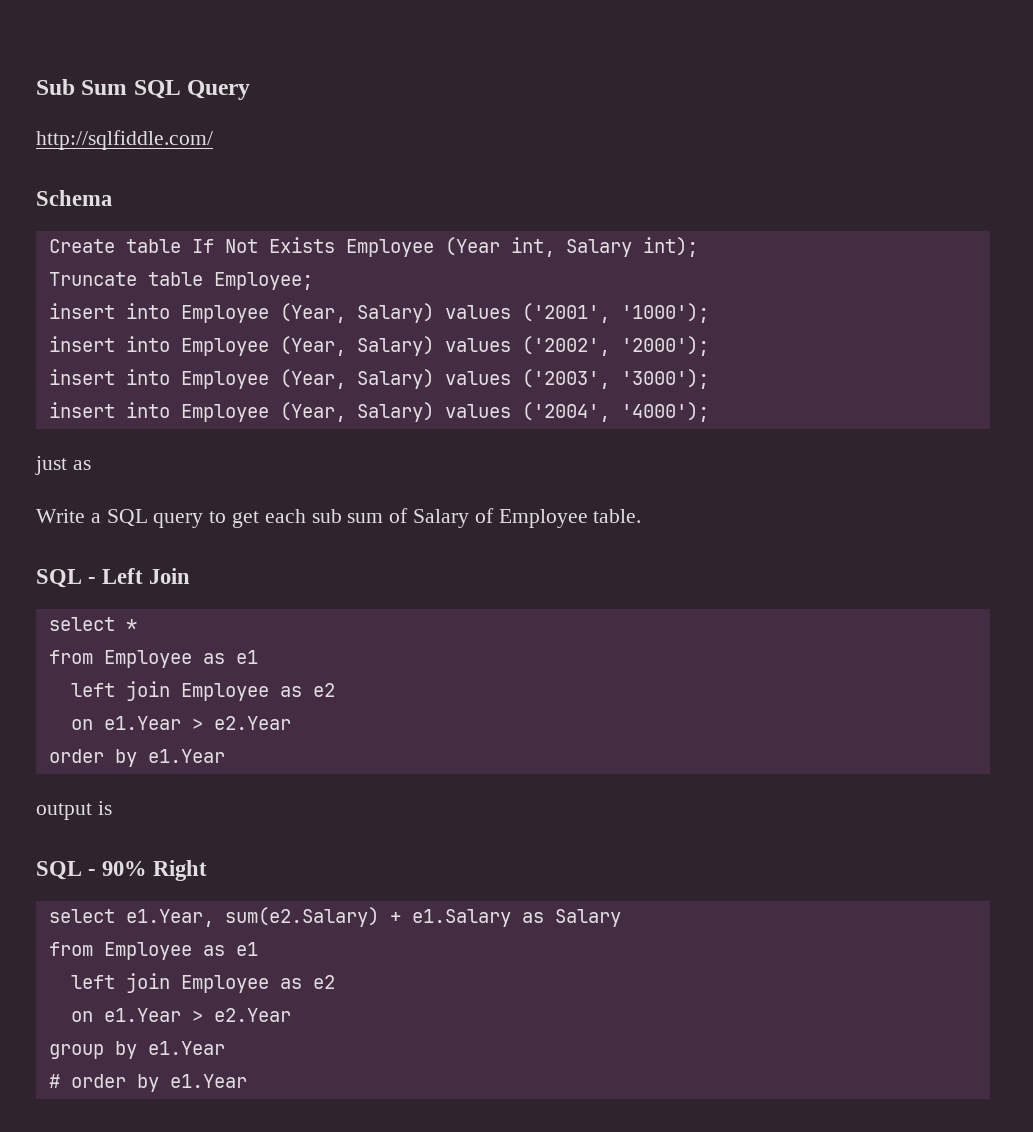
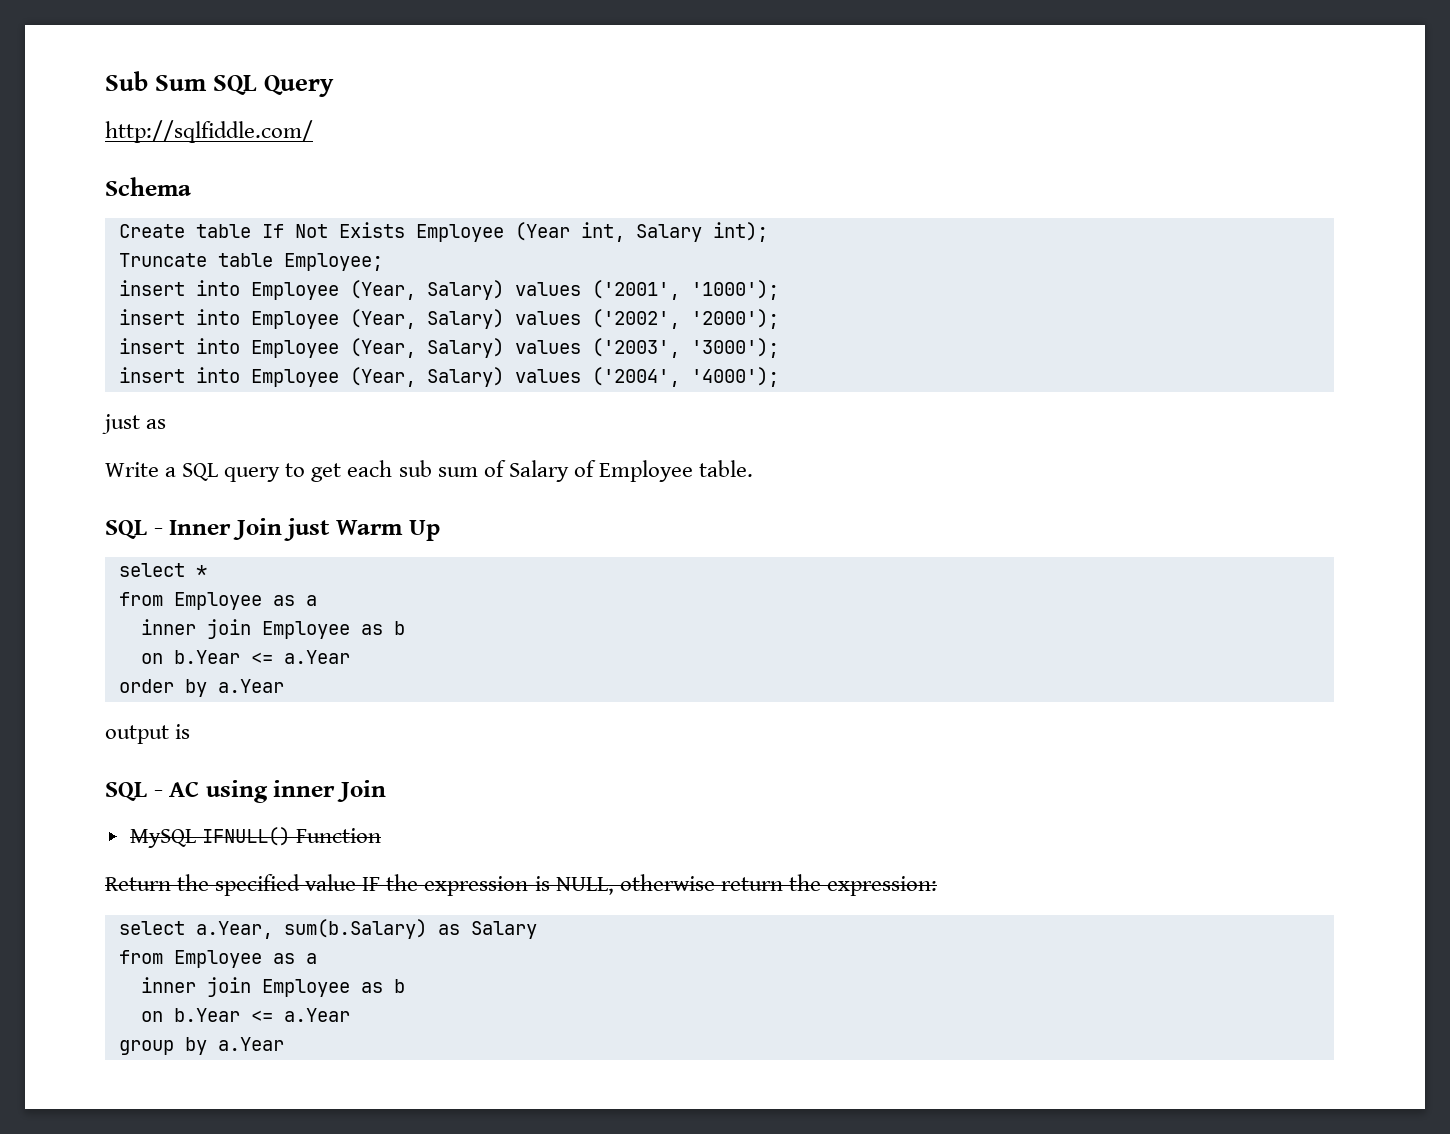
- SQL - Left Join
+ SQL - Inner Join just Warm Up
  select *
- from Employee as e1
- left join Employee as e2
- on e1.Year > e2.Year
- order by e1.Year
+ from Employee as a
+ inner join Employee as b
+ on b.Year <= a.Year
+ order by a.Year
- SQL - 90% Right
- select e1.Year, sum(e2.Salary) + e1.Salary as Salary
- from Employee as e1
- left join Employee as e2
- on e1.Year > e2.Year
+ SQL - AC using inner Join
+ MySQL IFNULL() Function
+ Return the specified value IF the expression is NULL, otherwise return the expression:
+ select a.Year, sum(b.Salary) as Salary
+ from Employee as a
+ inner join Employee as b
+ on b.Year <= a.Year
- group by e1.Year
- # order by e1.Year
+ group by a.Year

